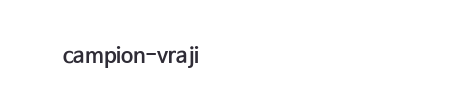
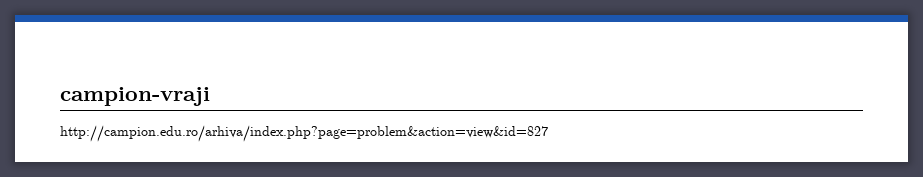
+ http://campion.edu.ro/arhiva/index.php?page=problem&action=view&id=827

